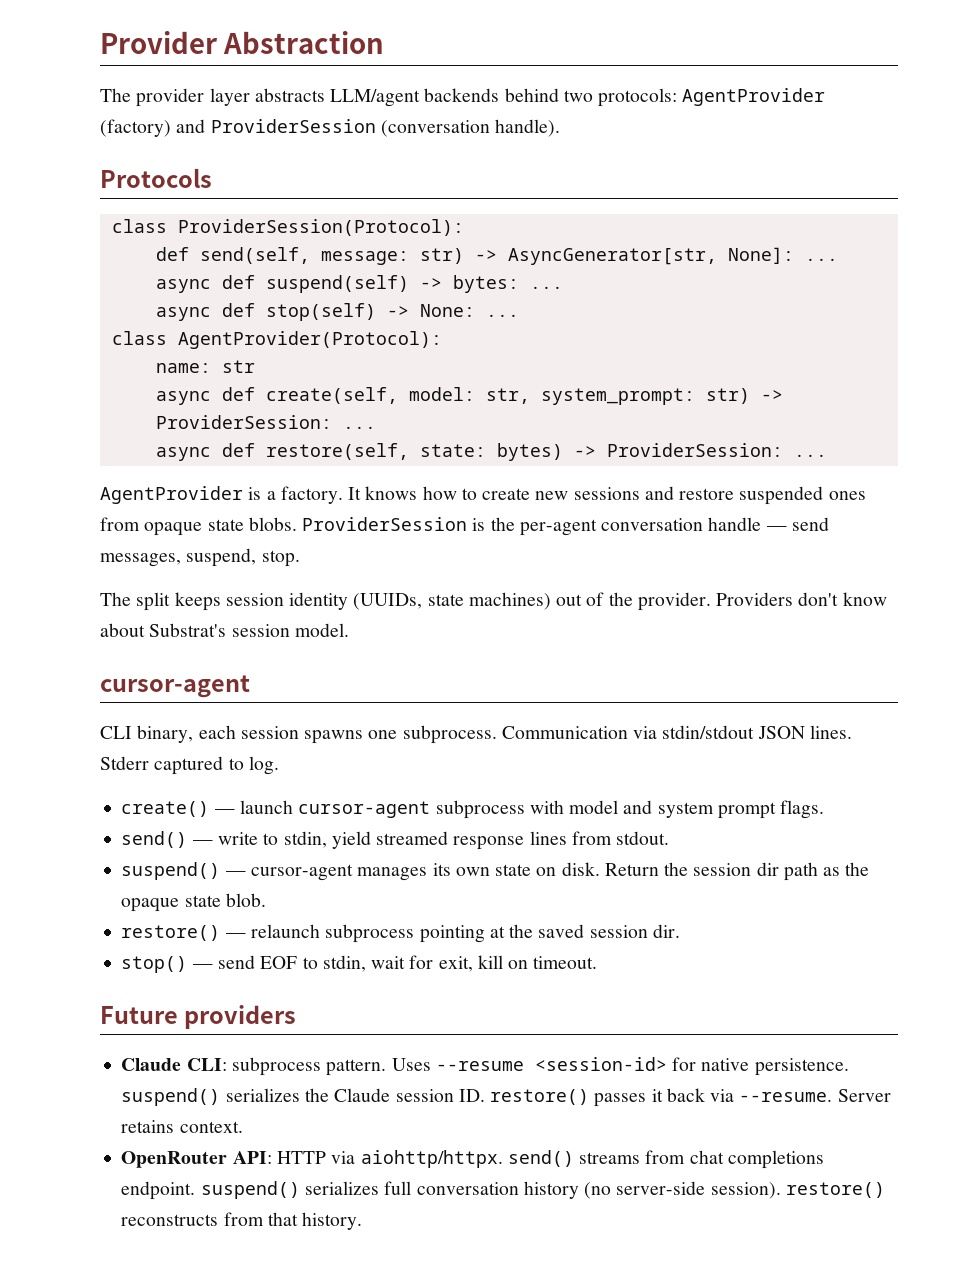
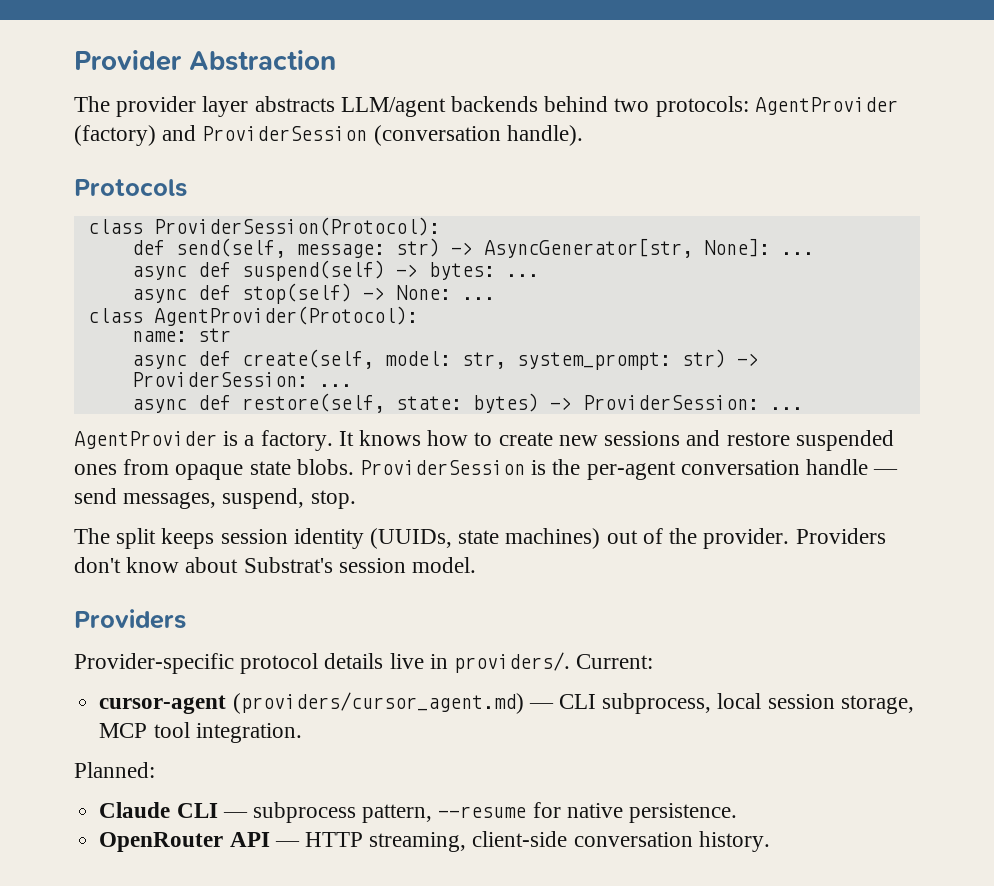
  Providers don't know about Substrat's session model.
- cursor-agent
- CLI binary, each session spawns one subprocess. Communication via stdin/stdout JSON lines. Stderr captured to log.
- create() — launch cursor-agent subprocess with model and system prompt flags.
- send() — write to stdin, yield streamed response lines from stdout.
- suspend() — cursor-agent manages its own state on disk. Return the session dir path as the opaque state blob.
- restore() — relaunch subprocess pointing at the saved session dir.
- stop() — send EOF to stdin, wait for exit, kill on timeout.
- Future providers
- Claude CLI: subprocess pattern. Uses --resume <session-id> for native persistence. suspend() serializes the Claude session ID. restore() passes it back via --resume. Server retains context.
- OpenRouter API: HTTP via aiohttp/httpx. send() streams from chat completions endpoint. suspend() serializes full conversation history (no server-side session). restore() reconstructs from that history.
+ Providers
+ Provider-specific protocol details live in providers/. Current:
+ cursor-agent (providers/cursor_agent.md) — CLI subprocess, local session storage, MCP tool integration.
+ Planned:
+ Claude CLI — subprocess pattern, --resume for native persistence.
+ OpenRouter API — HTTP streaming, client-side conversation history.

